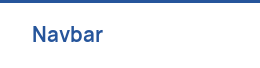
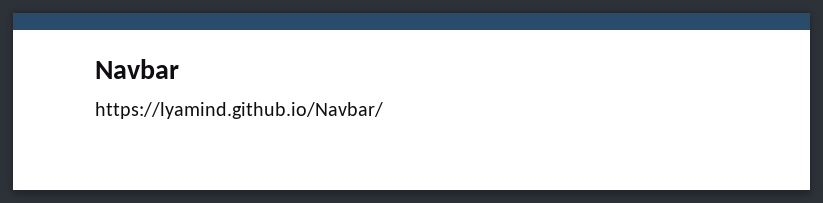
+ https://lyamind.github.io/Navbar/

